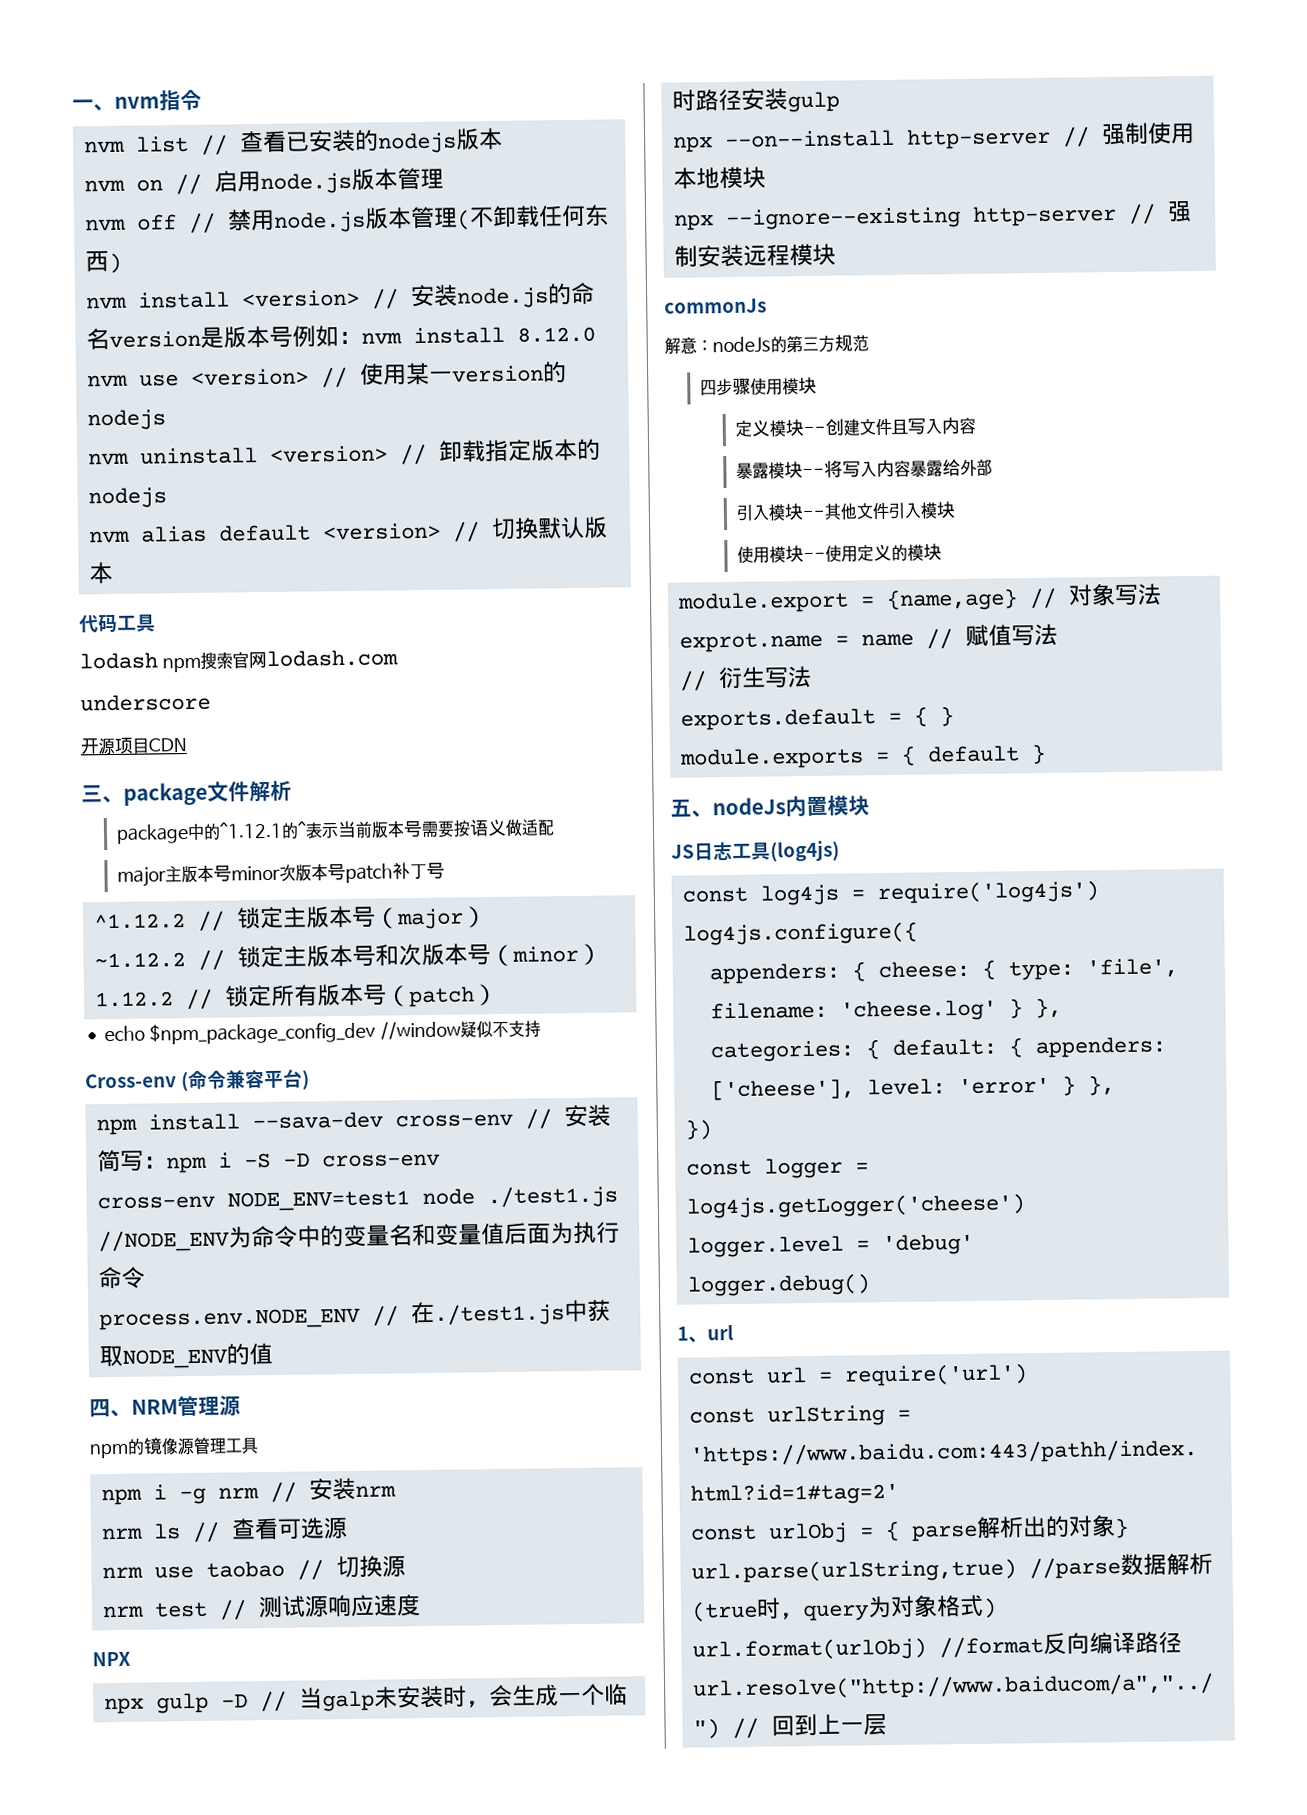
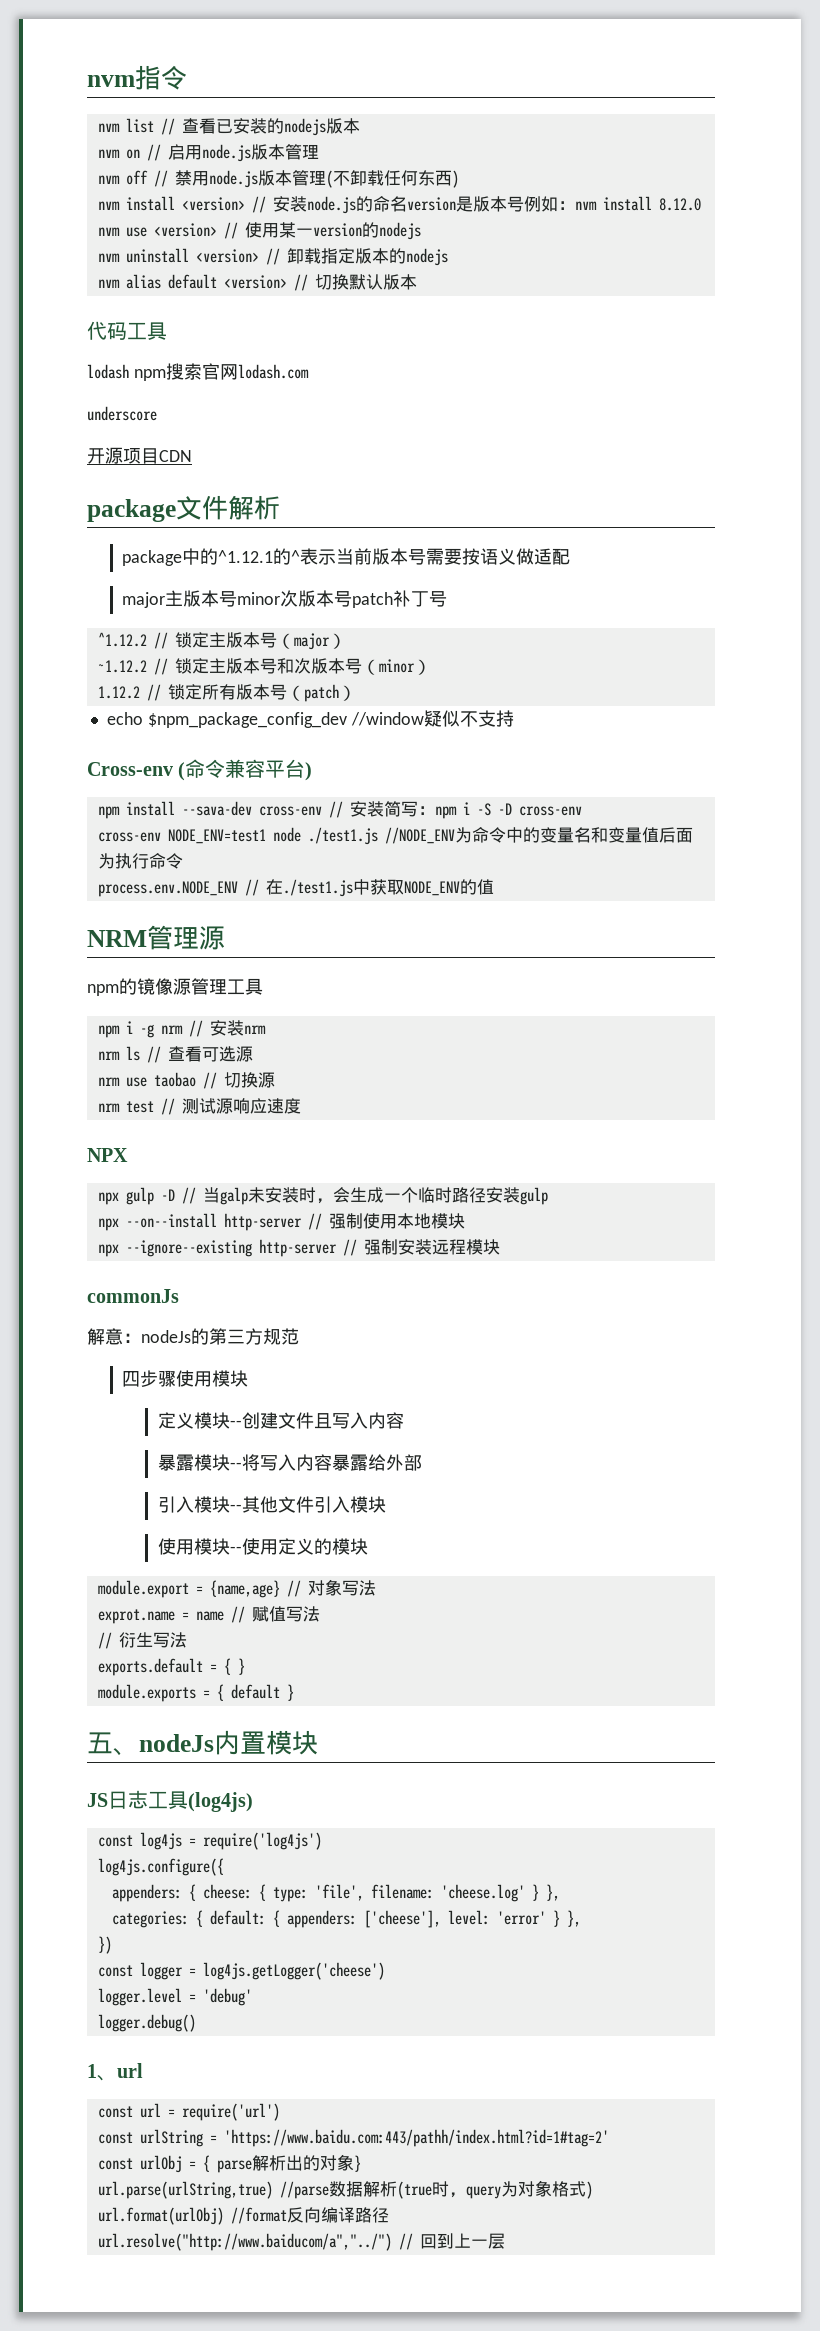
- 一、nvm指令
+ nvm指令
- 三、package文件解析
+ package文件解析
- 四、NRM管理源
+ NRM管理源

